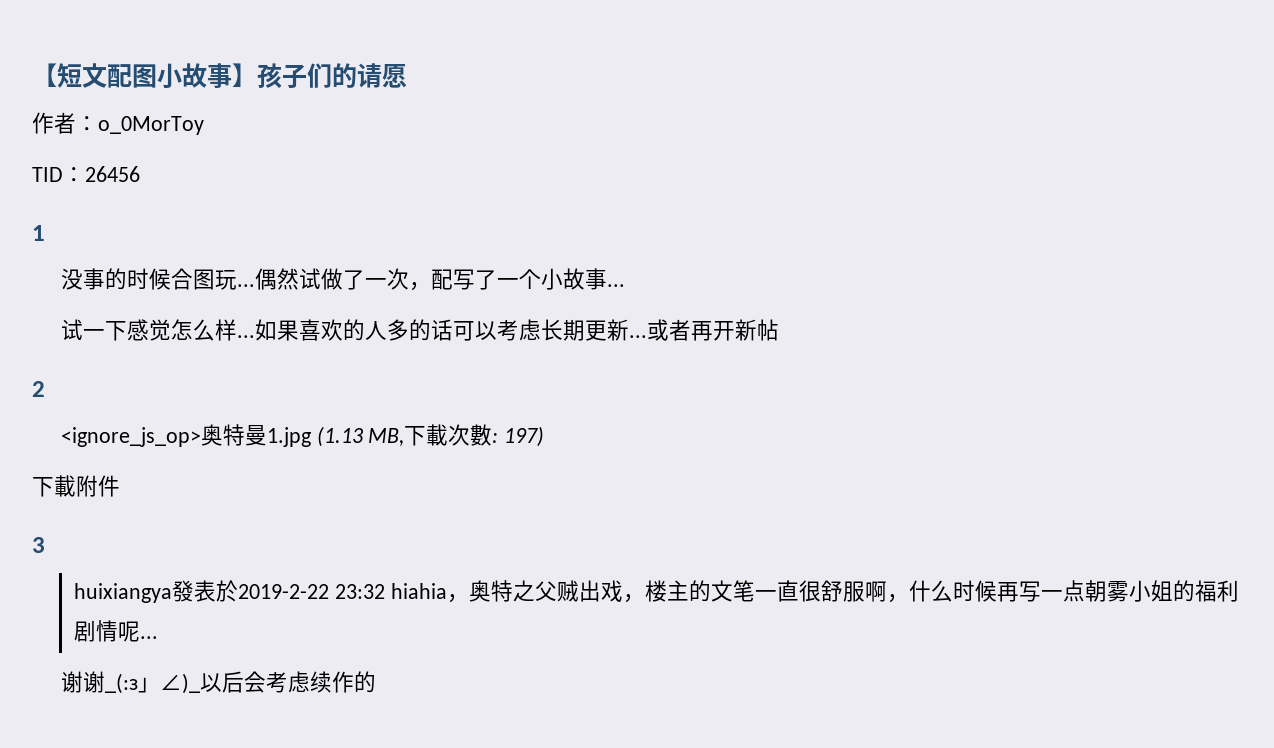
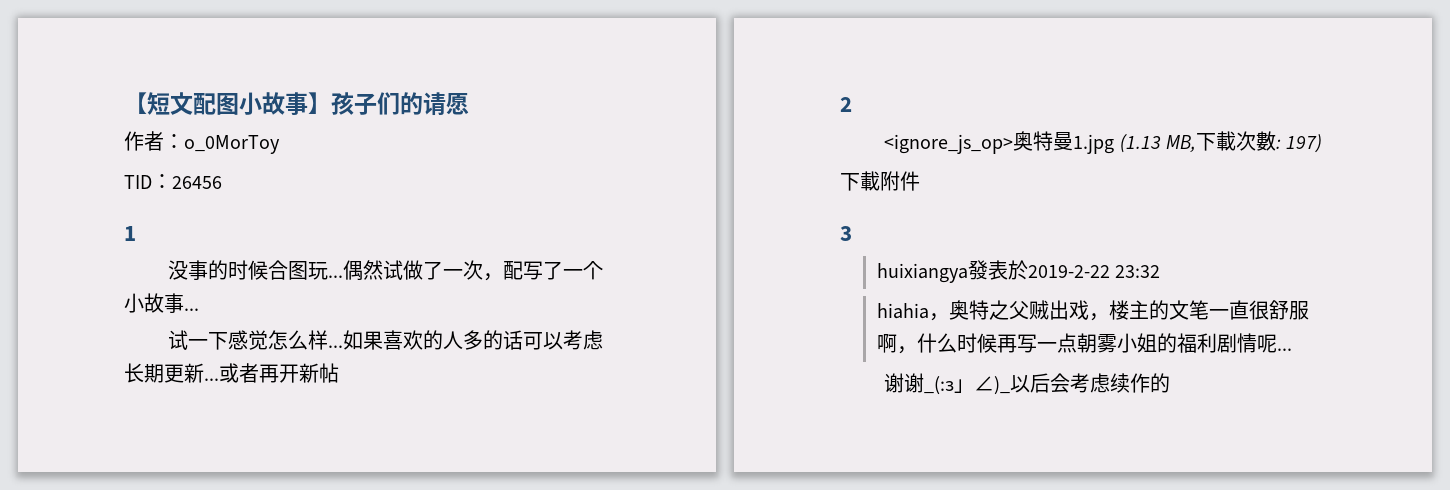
- huixiangya發表於2019-2-22 23:32 hiahia，奥特之父贼出戏，楼主的文笔一直很舒服啊，什么时候再写一点朝雾小姐的福利剧情呢...
+ huixiangya發表於2019-2-22 23:32
+ hiahia，奥特之父贼出戏，楼主的文笔一直很舒服啊，什么时候再写一点朝雾小姐的福利剧情呢...

